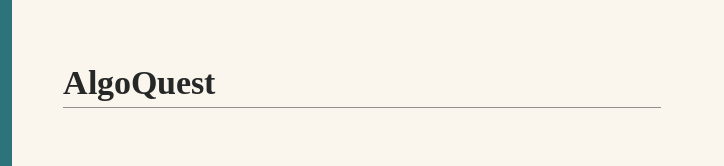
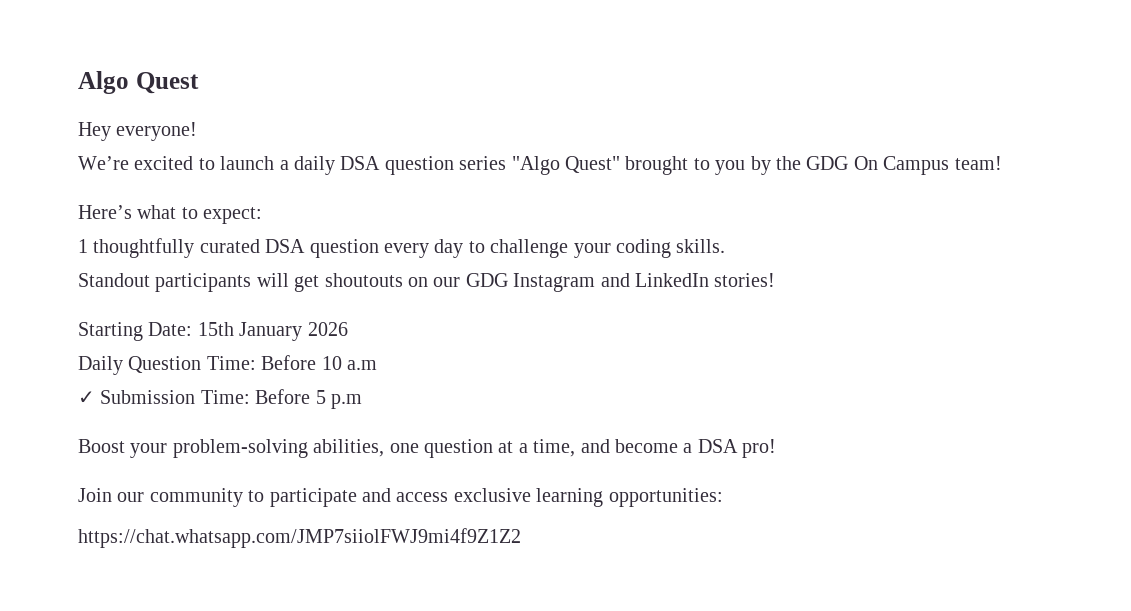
- AlgoQuest
+ Algo Quest
+ Hey everyone!
+ We’re excited to launch a daily DSA question series "Algo Quest" brought to you by the GDG On Campus team!
+ Here’s what to expect:
+ 1 thoughtfully curated DSA question every day to challenge your coding skills.
+ Standout participants will get shoutouts on our GDG Instagram and LinkedIn stories!
+ Starting Date: 15th January 2026
+ Daily Question Time: Before 10 a.m
+ ✓ Submission Time: Before 5 p.m
+ Boost your problem-solving abilities, one question at a time, and become a DSA pro!
+ Join our community to participate and access exclusive learning opportunities:
+ https://chat.whatsapp.com/JMP7siiolFWJ9mi4f9Z1Z2

